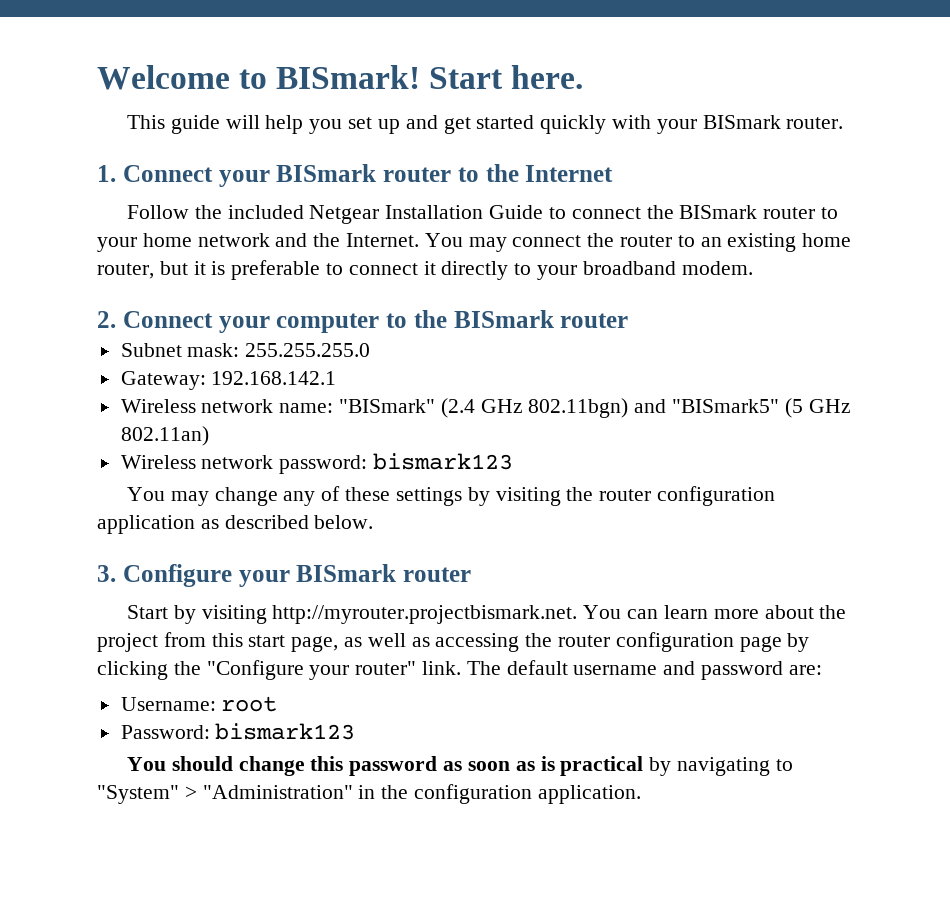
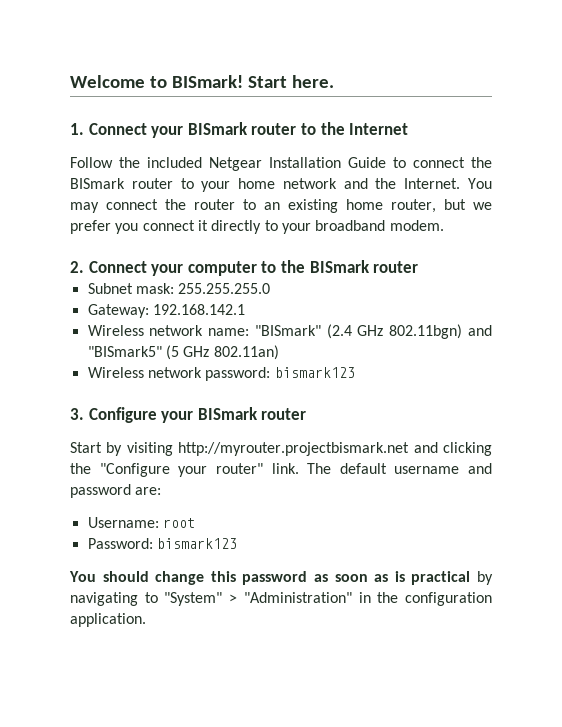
- This guide will help you set up and get started quickly with your BISmark router.
- You may connect the router to an existing home router, but it is preferable to connect it directly to your broadband modem.
+ You may connect the router to an existing home router, but we prefer you connect it directly to your broadband modem.
- You may change any of these settings by visiting the router configuration application as described below.
- Start by visiting http://myrouter.projectbismark.net. You can learn more about the project from this start page, as well as accessing the router configuration page by clicking the "Configure your router" link.
+ Start by visiting http://myrouter.projectbismark.net and clicking the "Configure your router" link.

